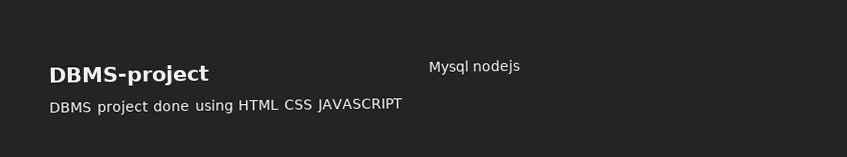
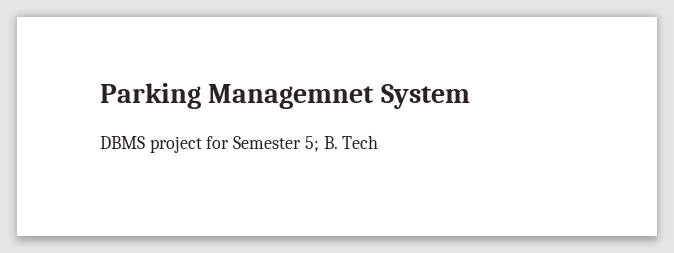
- DBMS-project
+ Parking Managemnet System
- DBMS project done using HTML CSS JAVASCRIPT Mysql nodejs
+ DBMS project for Semester 5; B. Tech

